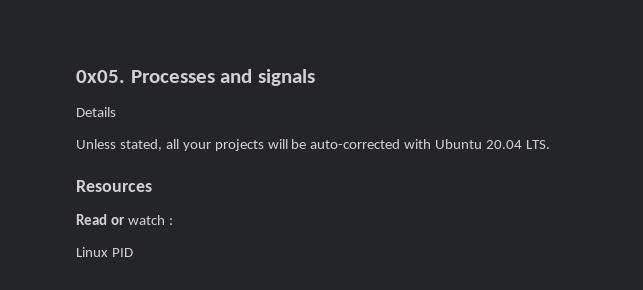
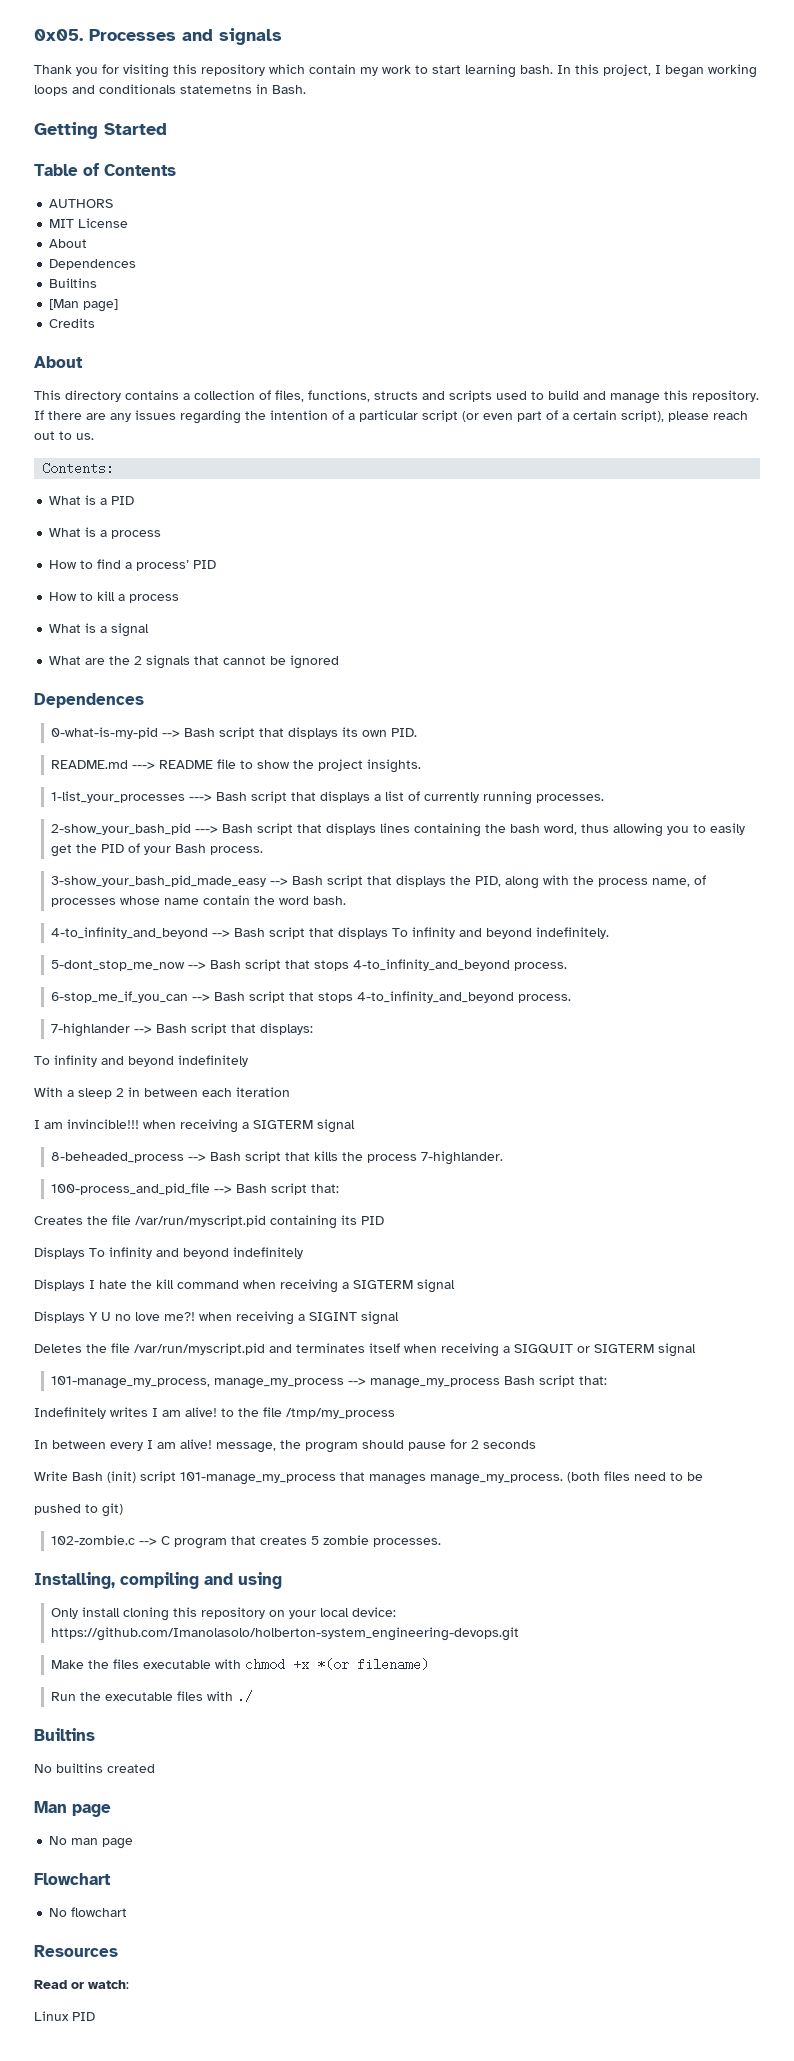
- Details
- Unless stated, all your projects will be auto-corrected with Ubuntu 20.04 LTS.
+ Thank you for visiting this repository which contain my work to start learning bash. In this project, I began working loops and conditionals statemetns in Bash.
+ Getting Started
+ Table of Contents
+ AUTHORS
+ MIT License
+ About
+ Dependences
+ Builtins
+ [Man page]
+ Credits
+ About
+ This directory contains a collection of files, functions, structs and scripts used to build and manage this repository. If there are any issues regarding the intention of a particular script (or even part of a certain script), please reach out to us.
+ Contents:
+ What is a PID
+ What is a process
+ How to find a process’ PID
+ How to kill a process
+ What is a signal
+ What are the 2 signals that cannot be ignored
+ Dependences
+ 0-what-is-my-pid --> Bash script that displays its own PID.
+ README.md ---> README file to show the project insights.
+ 1-list_your_processes ---> Bash script that displays a list of currently running processes.
+ 2-show_your_bash_pid ---> Bash script that displays lines containing the bash word, thus allowing you to easily get the PID of your Bash process.
+ 3-show_your_bash_pid_made_easy --> Bash script that displays the PID, along with the process name, of processes whose name contain the word bash.
+ 4-to_infinity_and_beyond --> Bash script that displays To infinity and beyond indefinitely.
+ 5-dont_stop_me_now --> Bash script that stops 4-to_infinity_and_beyond process.
+ 6-stop_me_if_you_can --> Bash script that stops 4-to_infinity_and_beyond process.
+ 7-highlander --> Bash script that displays:
+ To infinity and beyond indefinitely
+ With a sleep 2 in between each iteration
+ I am invincible!!! when receiving a SIGTERM signal
+ 8-beheaded_process --> Bash script that kills the process 7-highlander.
+ 100-process_and_pid_file --> Bash script that:
+ Creates the file /var/run/myscript.pid containing its PID
+ Displays To infinity and beyond indefinitely
+ Displays I hate the kill command when receiving a SIGTERM signal
+ Displays Y U no love me?! when receiving a SIGINT signal
+ Deletes the file /var/run/myscript.pid and terminates itself when receiving a SIGQUIT or SIGTERM signal
+ 101-manage_my_process, manage_my_process --> manage_my_process Bash script that:
+ Indefinitely writes I am alive! to the file /tmp/my_process
+ In between every I am alive! message, the program should pause for 2 seconds
+ Write Bash (init) script 101-manage_my_process that manages manage_my_process. (both files need to be
+ pushed to git)
+ 102-zombie.c --> C program that creates 5 zombie processes.
+ Installing, compiling and using
+ Only install cloning this repository on your local device: https://github.com/Imanolasolo/holberton-system_engineering-devops.git
+ Make the files executable with chmod +x *(or filename)
+ Run the executable files with ./
+ Builtins
+ No builtins created
+ Man page
+ No man page
+ Flowchart
+ No flowchart
- Read or watch :
+ Read or watch:

